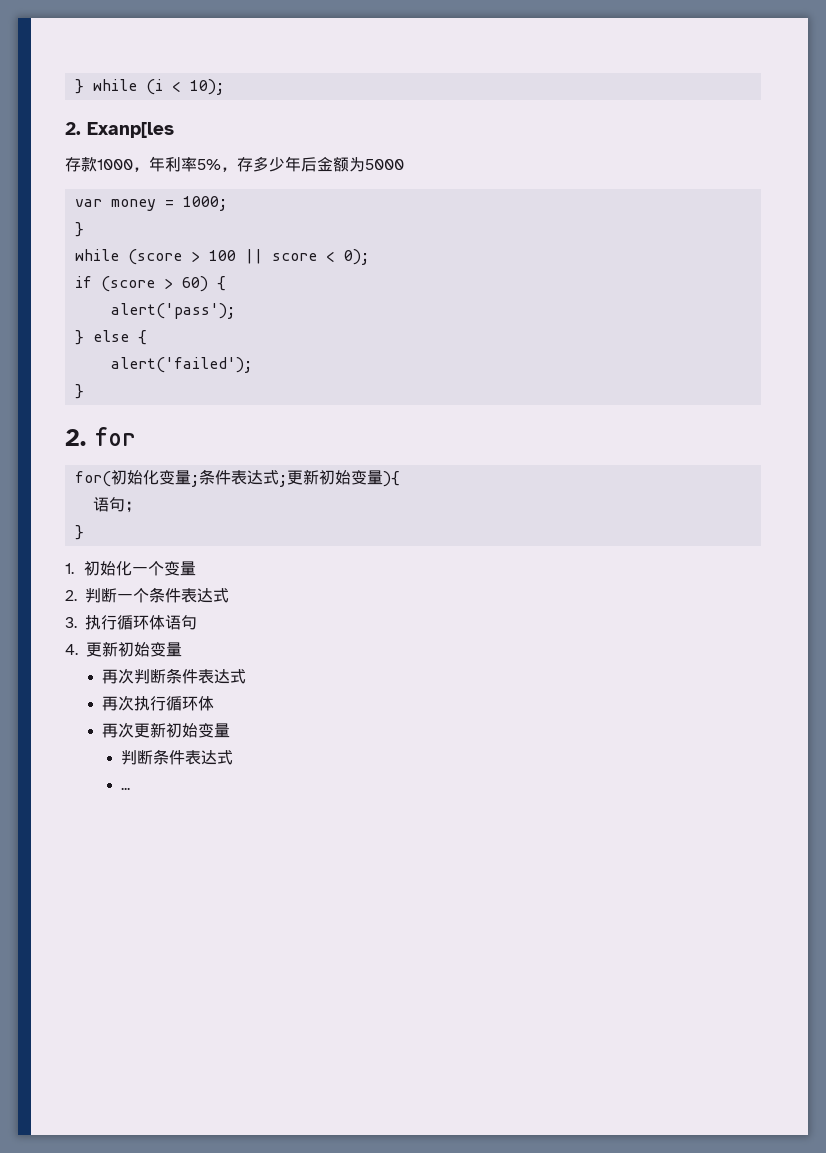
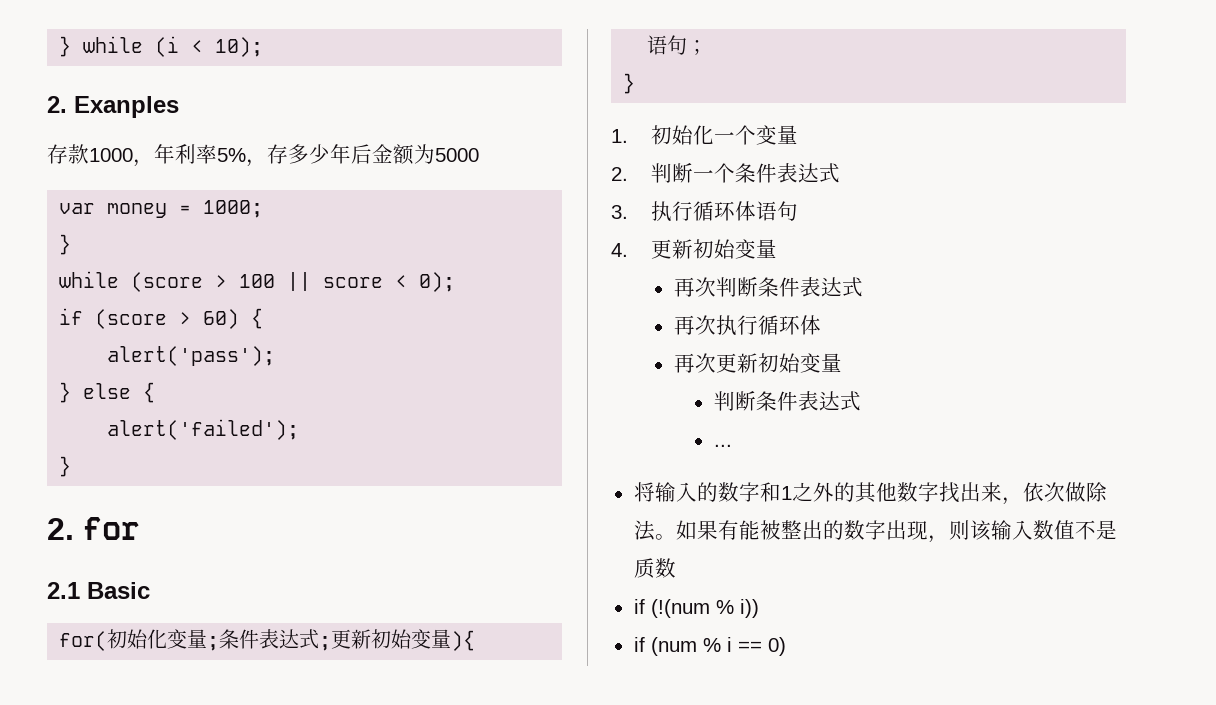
- 2. Exanp[les
+ 2. Exanples
+ 2.1 Basic
+ 将输入的数字和1之外的其他数字找出来，依次做除法。如果有能被整出的数字出现，则该输入数值不是质数
+ if (!(num % i))
+ if (num % i == 0)

